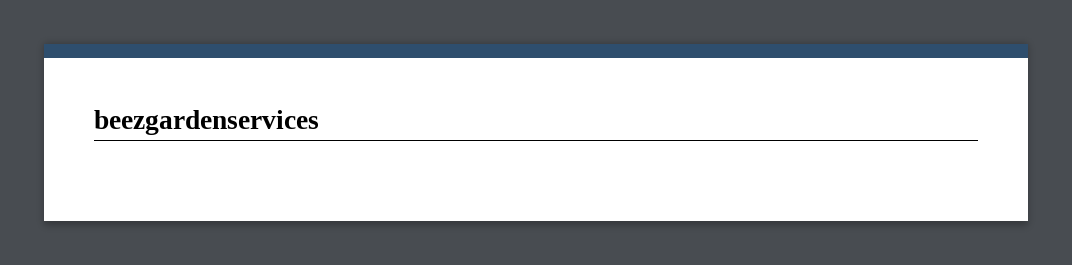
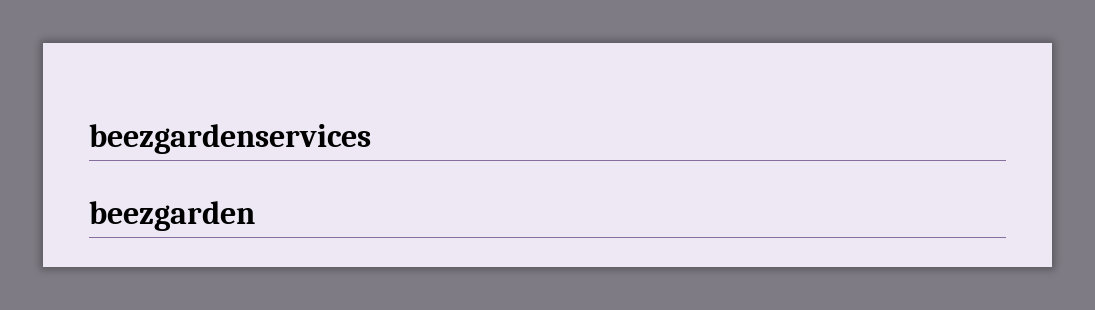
+ beezgarden

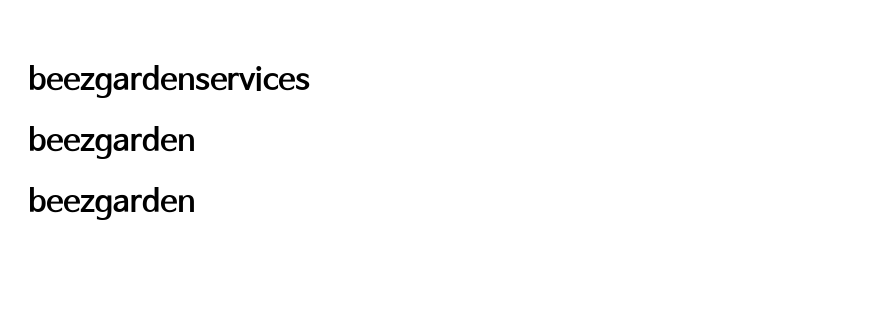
  beezgardenservices
+ beezgarden

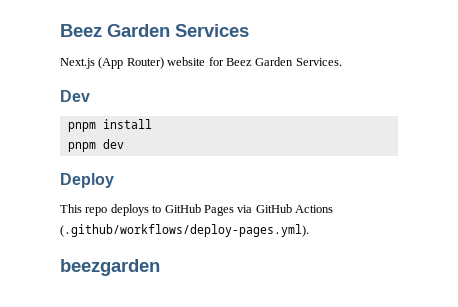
- beezgardenservices
- beezgarden
+ Beez Garden Services
+ Next.js (App Router) website for Beez Garden Services.
+ Dev
+ pnpm install
+ pnpm dev
+ Deploy
+ This repo deploys to GitHub Pages via GitHub Actions (.github/workflows/deploy-pages.yml).

